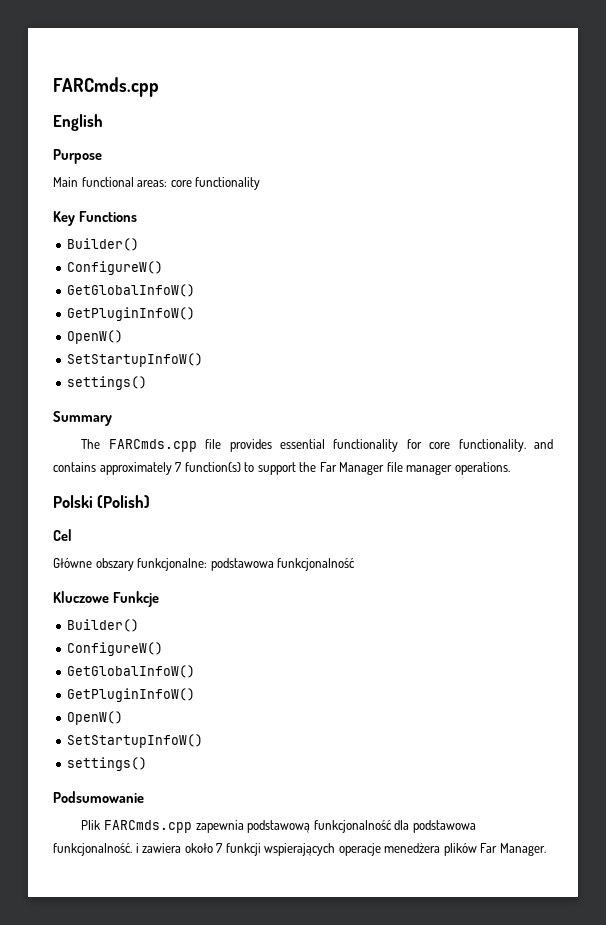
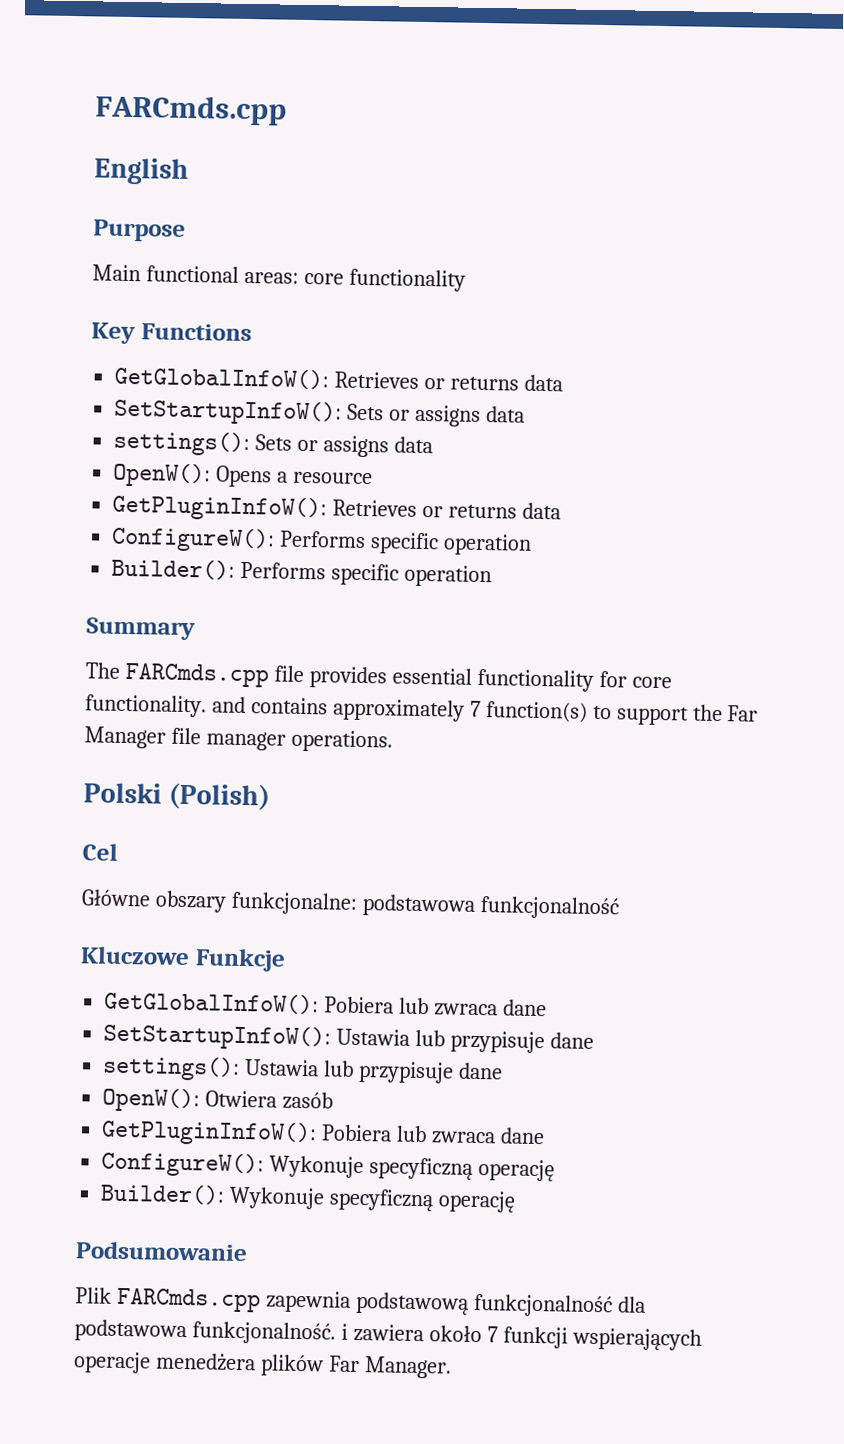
  Key Functions
- Builder()
- ConfigureW()
- GetGlobalInfoW()
- GetPluginInfoW()
- OpenW()
- SetStartupInfoW()
- settings()
+ GetGlobalInfoW(): Retrieves or returns data
+ SetStartupInfoW(): Sets or assigns data
+ settings(): Sets or assigns data
+ OpenW(): Opens a resource
+ GetPluginInfoW(): Retrieves or returns data
+ ConfigureW(): Performs specific operation
+ Builder(): Performs specific operation
  Kluczowe Funkcje
- Builder()
- ConfigureW()
- GetGlobalInfoW()
- GetPluginInfoW()
- OpenW()
- SetStartupInfoW()
- settings()
+ GetGlobalInfoW(): Pobiera lub zwraca dane
+ SetStartupInfoW(): Ustawia lub przypisuje dane
+ settings(): Ustawia lub przypisuje dane
+ OpenW(): Otwiera zasób
+ GetPluginInfoW(): Pobiera lub zwraca dane
+ ConfigureW(): Wykonuje specyficzną operację
+ Builder(): Wykonuje specyficzną operację

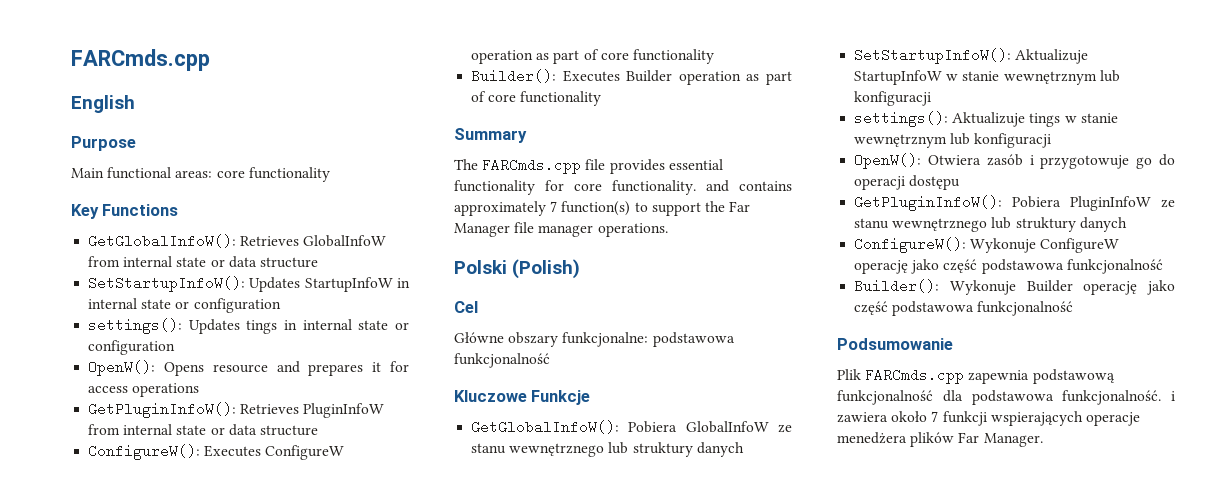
- GetGlobalInfoW(): Retrieves or returns data
- SetStartupInfoW(): Sets or assigns data
- settings(): Sets or assigns data
+ GetGlobalInfoW(): Retrieves GlobalInfoW from internal state or data structure
+ SetStartupInfoW(): Updates StartupInfoW in internal state or configuration
+ settings(): Updates tings in internal state or configuration
- OpenW(): Opens a resource
- GetPluginInfoW(): Retrieves or returns data
- ConfigureW(): Performs specific operation
- Builder(): Performs specific operation
+ OpenW(): Opens resource and prepares it for access operations
+ GetPluginInfoW(): Retrieves PluginInfoW from internal state or data structure
+ ConfigureW(): Executes ConfigureW operation as part of core functionality
+ Builder(): Executes Builder operation as part of core functionality
- GetGlobalInfoW(): Pobiera lub zwraca dane
- SetStartupInfoW(): Ustawia lub przypisuje dane
- settings(): Ustawia lub przypisuje dane
- OpenW(): Otwiera zasób
- GetPluginInfoW(): Pobiera lub zwraca dane
+ GetGlobalInfoW(): Pobiera GlobalInfoW ze stanu wewnętrznego lub struktury danych
+ SetStartupInfoW(): Aktualizuje StartupInfoW w stanie wewnętrznym lub konfiguracji
+ settings(): Aktualizuje tings w stanie wewnętrznym lub konfiguracji
+ OpenW(): Otwiera zasób i przygotowuje go do operacji dostępu
+ GetPluginInfoW(): Pobiera PluginInfoW ze stanu wewnętrznego lub struktury danych
- ConfigureW(): Wykonuje specyficzną operację
+ ConfigureW(): Wykonuje ConfigureW operację jako część podstawowa funkcjonalność
- Builder(): Wykonuje specyficzną operację
+ Builder(): Wykonuje Builder operację jako część podstawowa funkcjonalność

